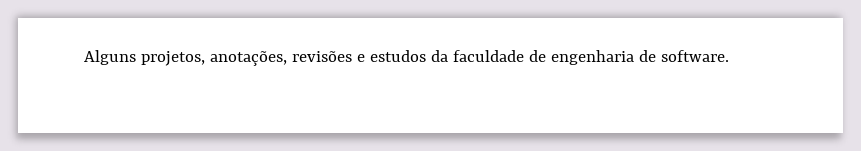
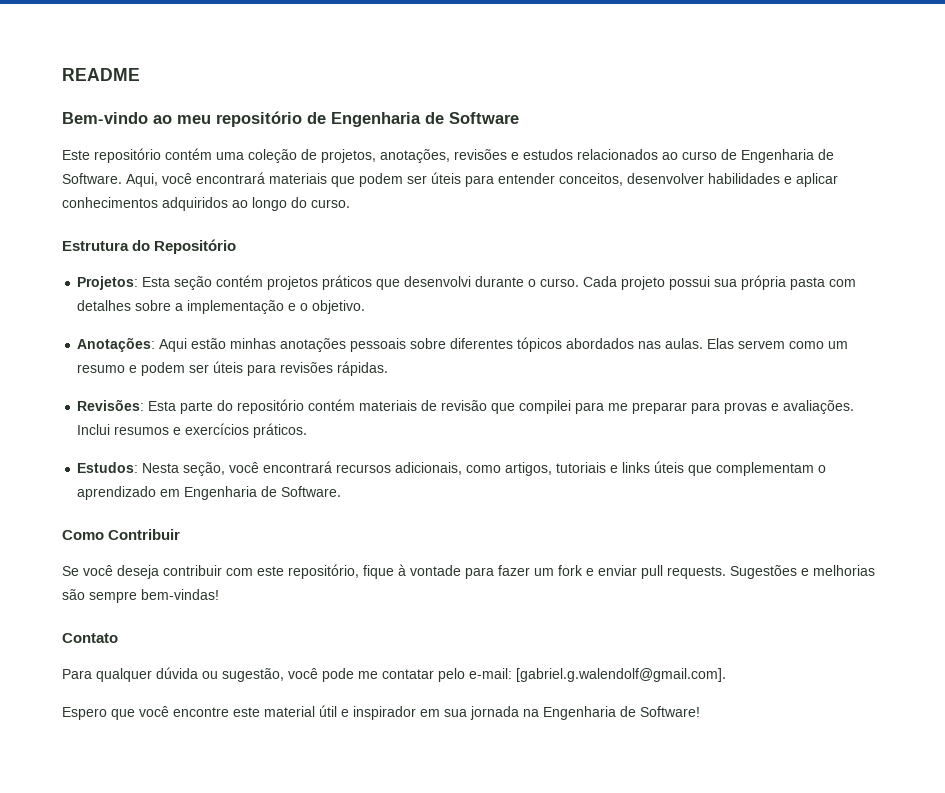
- Alguns projetos, anotações, revisões e estudos da faculdade de engenharia de software.
+ README
+ Bem-vindo ao meu repositório de Engenharia de Software
+ Este repositório contém uma coleção de projetos, anotações, revisões e estudos relacionados ao curso de Engenharia de Software. Aqui, você encontrará materiais que podem ser úteis para entender conceitos, desenvolver habilidades e aplicar conhecimentos adquiridos ao longo do curso.
+ Estrutura do Repositório
+ Projetos: Esta seção contém projetos práticos que desenvolvi durante o curso. Cada projeto possui sua própria pasta com detalhes sobre a implementação e o objetivo.
+ Anotações: Aqui estão minhas anotações pessoais sobre diferentes tópicos abordados nas aulas. Elas servem como um resumo e podem ser úteis para revisões rápidas.
+ Revisões: Esta parte do repositório contém materiais de revisão que compilei para me preparar para provas e avaliações. Inclui resumos e exercícios práticos.
+ Estudos: Nesta seção, você encontrará recursos adicionais, como artigos, tutoriais e links úteis que complementam o aprendizado em Engenharia de Software.
+ Como Contribuir
+ Se você deseja contribuir com este repositório, fique à vontade para fazer um fork e enviar pull requests. Sugestões e melhorias são sempre bem-vindas!
+ Contato
+ Para qualquer dúvida ou sugestão, você pode me contatar pelo e-mail: [gabriel.g.walendolf@gmail.com].
+ Espero que você encontre este material útil e inspirador em sua jornada na Engenharia de Software!

